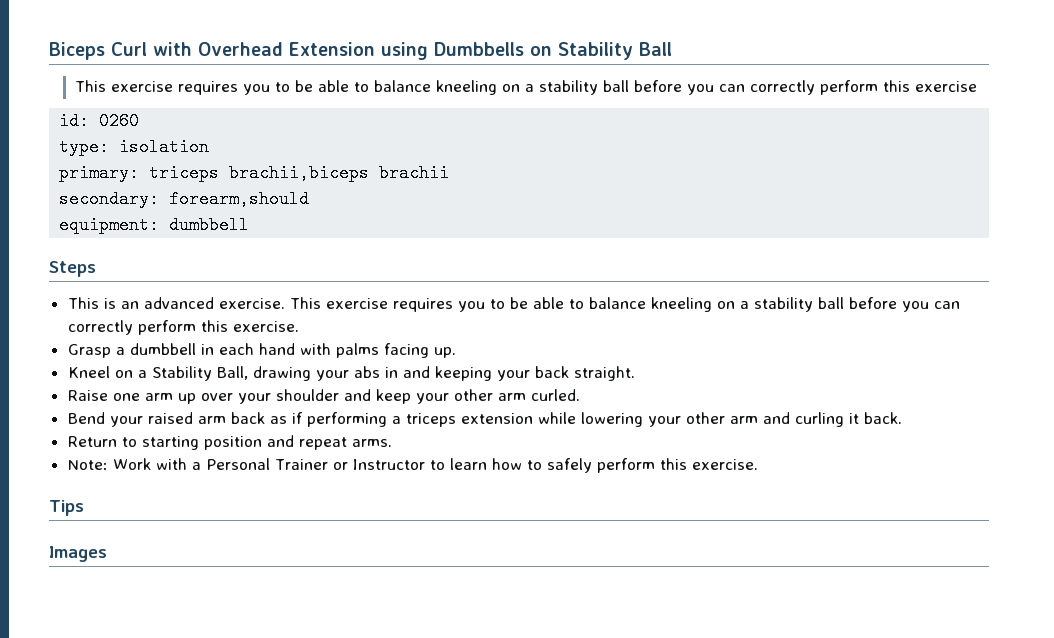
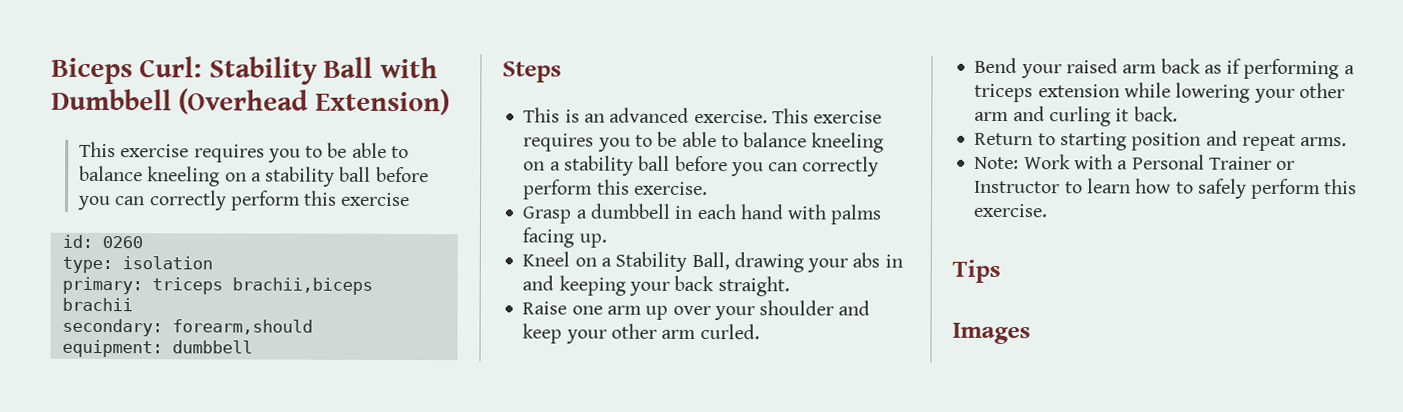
- Biceps Curl with Overhead Extension using Dumbbells on Stability Ball
+ Biceps Curl: Stability Ball with Dumbbell (Overhead Extension)

